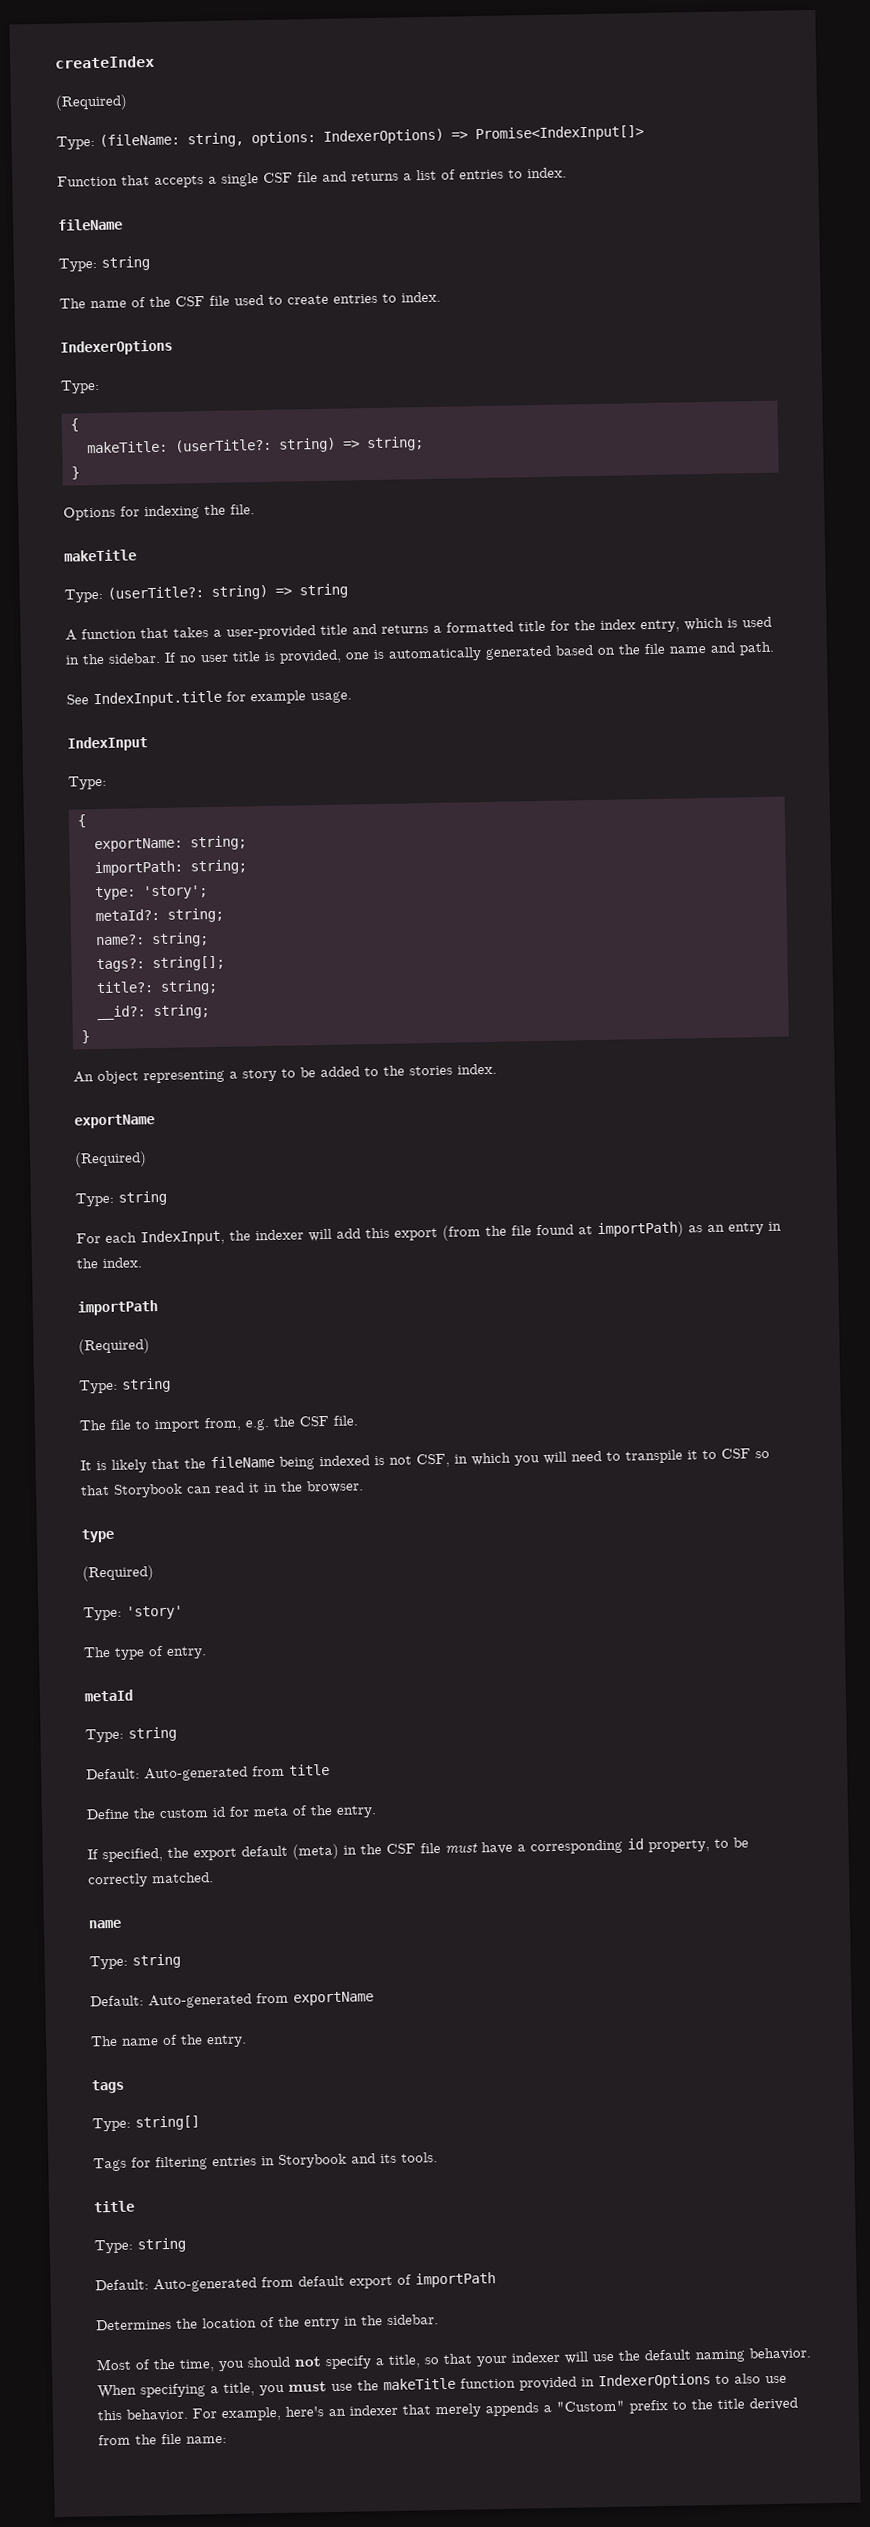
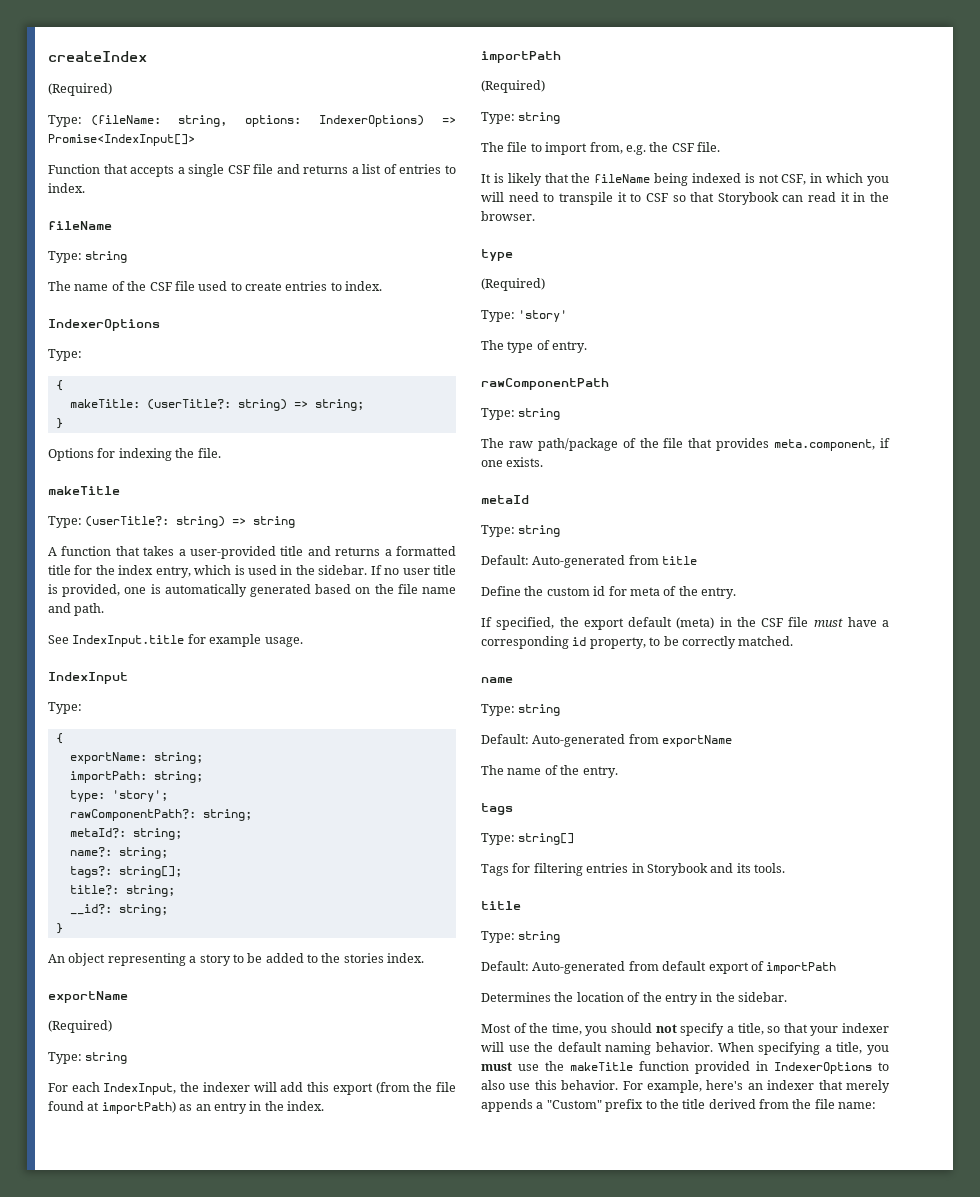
+ rawComponentPath?: string;
+ rawComponentPath
+ Type: string
+ The raw path/package of the file that provides meta.component, if one exists.

